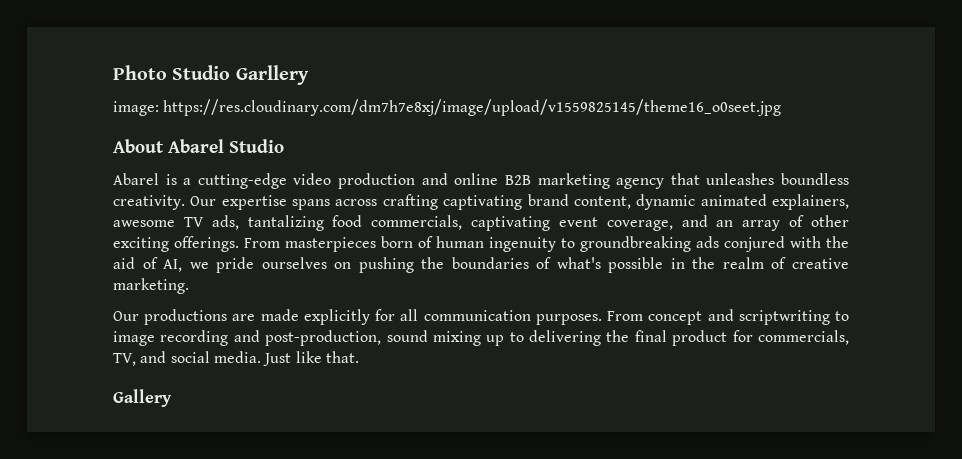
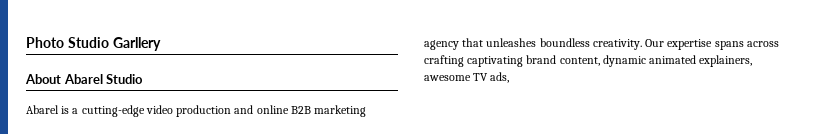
- image: https://res.cloudinary.com/dm7h7e8xj/image/upload/v1559825145/theme16_o0seet.jpg
- Our expertise spans across crafting captivating brand content, dynamic animated explainers, awesome TV ads, tantalizing food commercials, captivating event coverage, and an array of other exciting offerings. From masterpieces born of human ingenuity to groundbreaking ads conjured with the aid of AI, we pride ourselves on pushing the boundaries of what's possible in the realm of creative marketing.
- Our productions are made explicitly for all communication purposes. From concept and scriptwriting to image recording and post-production, sound mixing up to delivering the final product for commercials, TV, and social media. Just like that.
- Gallery
+ Our expertise spans across crafting captivating brand content, dynamic animated explainers, awesome TV ads,

